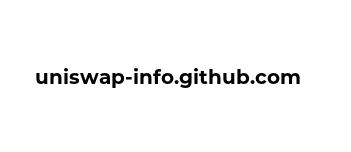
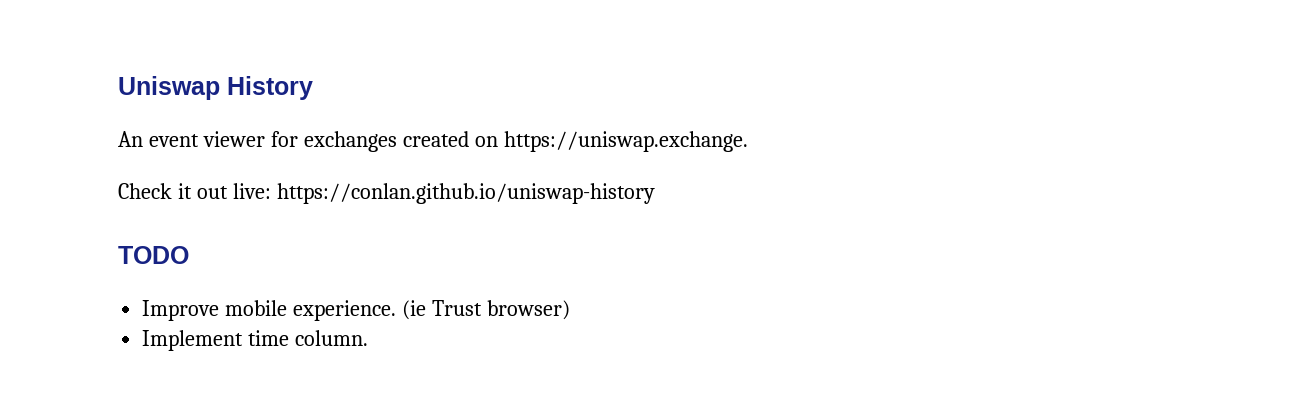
- uniswap-info.github.com
+ Uniswap History
+ An event viewer for exchanges created on https://uniswap.exchange.
+ Check it out live: https://conlan.github.io/uniswap-history
+ TODO
+ Improve mobile experience. (ie Trust browser)
+ Implement time column.

